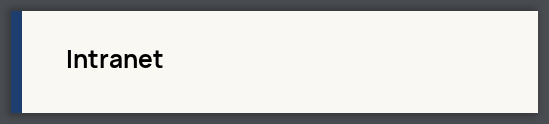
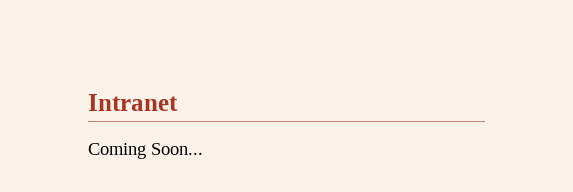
+ Coming Soon...

